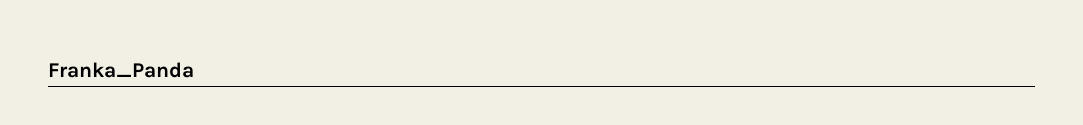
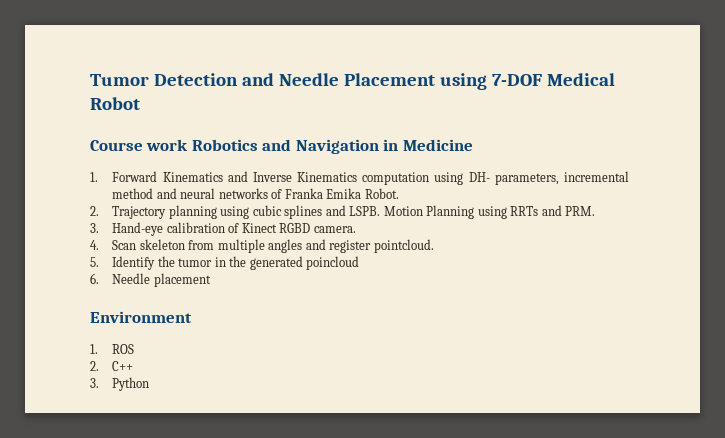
- Franka_Panda
+ Tumor Detection and Needle Placement using 7-DOF Medical Robot
+ Course work Robotics and Navigation in Medicine
+ 1. Forward Kinematics and Inverse Kinematics computation using DH- parameters, incremental method and neural networks of Franka Emika Robot.
+ 2. Trajectory planning using cubic splines and LSPB. Motion Planning using RRTs and PRM.
+ 3. Hand-eye calibration of Kinect RGBD camera.
+ 4. Scan skeleton from multiple angles and register pointcloud.
+ 5. Identify the tumor in the generated poincloud
+ 6. Needle placement
+ Environment
+ 1. ROS
+ 2. C++
+ 3. Python

